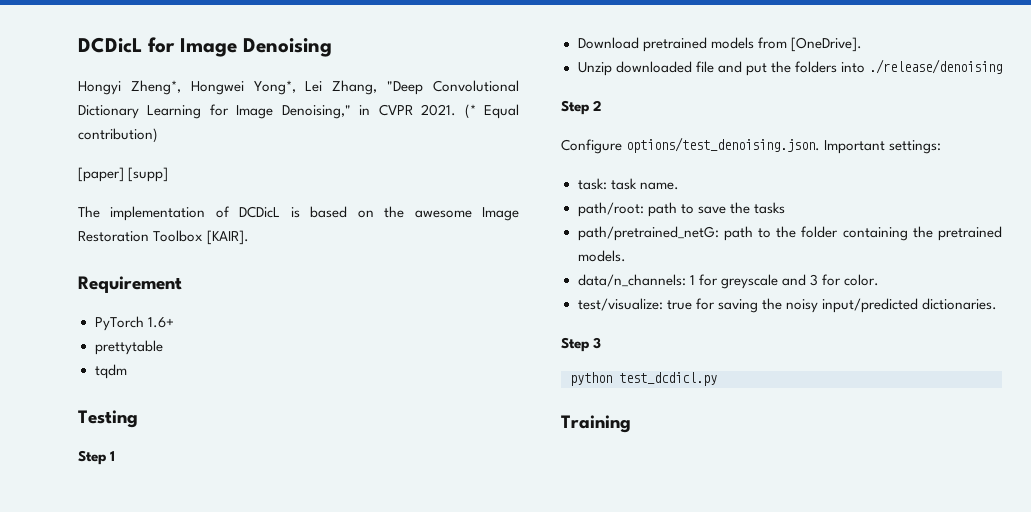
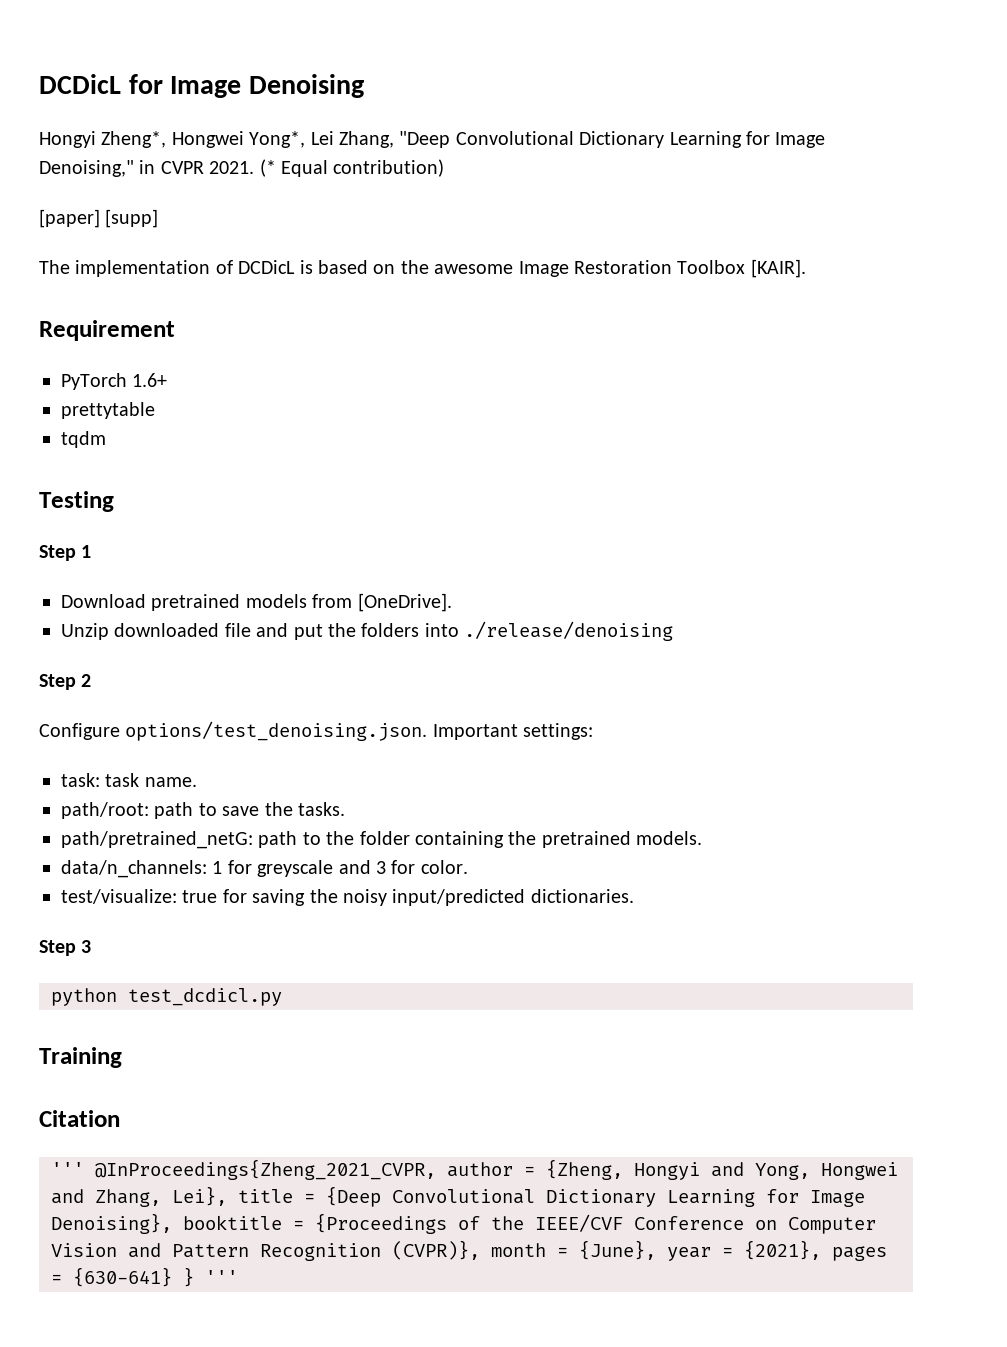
- path/root: path to save the tasks
+ path/root: path to save the tasks.
+ Citation
+ ''' @InProceedings{Zheng_2021_CVPR, author = {Zheng, Hongyi and Yong, Hongwei and Zhang, Lei}, title = {Deep Convolutional Dictionary Learning for Image Denoising}, booktitle = {Proceedings of the IEEE/CVF Conference on Computer Vision and Pattern Recognition (CVPR)}, month = {June}, year = {2021}, pages = {630-641} } '''

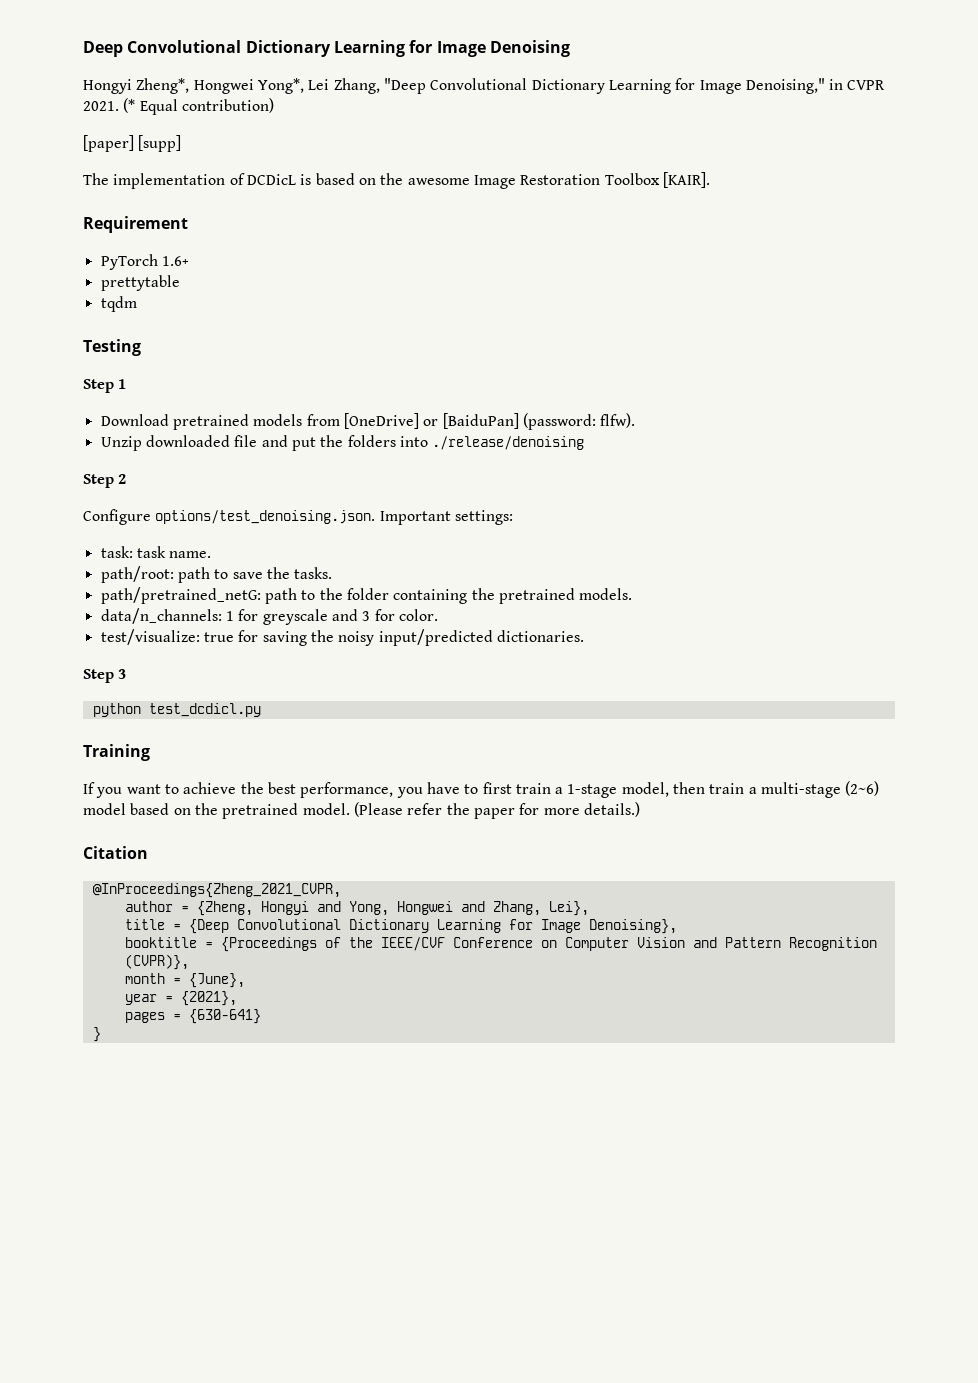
- DCDicL for Image Denoising
+ Deep Convolutional Dictionary Learning for Image Denoising
- Download pretrained models from [OneDrive].
+ Download pretrained models from [OneDrive] or [BaiduPan] (password: flfw).
+ If you want to achieve the best performance, you have to first train a 1-stage model, then train a multi-stage (2~6) model based on the pretrained model. (Please refer the paper for more details.)
- ''' @InProceedings{Zheng_2021_CVPR, author = {Zheng, Hongyi and Yong, Hongwei and Zhang, Lei}, title = {Deep Convolutional Dictionary Learning for Image Denoising}, booktitle = {Proceedings of the IEEE/CVF Conference on Computer Vision and Pattern Recognition (CVPR)}, month = {June}, year = {2021}, pages = {630-641} } '''
+ @InProceedings{Zheng_2021_CVPR,
+ author = {Zheng, Hongyi and Yong, Hongwei and Zhang, Lei},
+ title = {Deep Convolutional Dictionary Learning for Image Denoising},
+ booktitle = {Proceedings of the IEEE/CVF Conference on Computer Vision and Pattern Recognition (CVPR)},
+ month = {June},
+ year = {2021},
+ pages = {630-641}
+ }

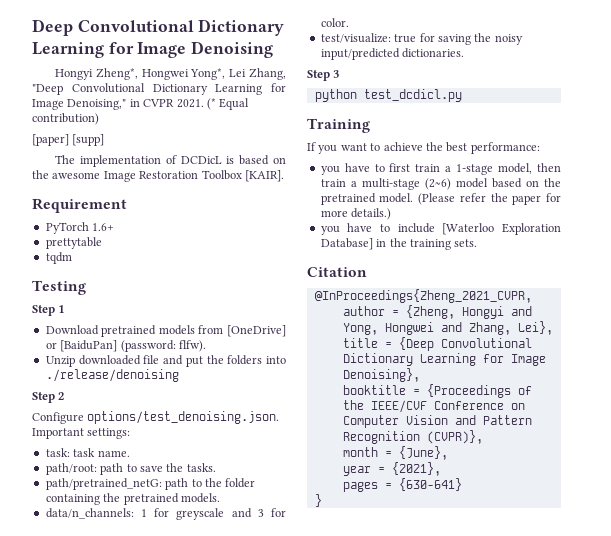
- If you want to achieve the best performance, you have to first train a 1-stage model, then train a multi-stage (2~6) model based on the pretrained model.
+ If you want to achieve the best performance:
+ you have to first train a 1-stage model, then train a multi-stage (2~6) model based on the pretrained model.
+ you have to include [Waterloo Exploration Database] in the training sets.

